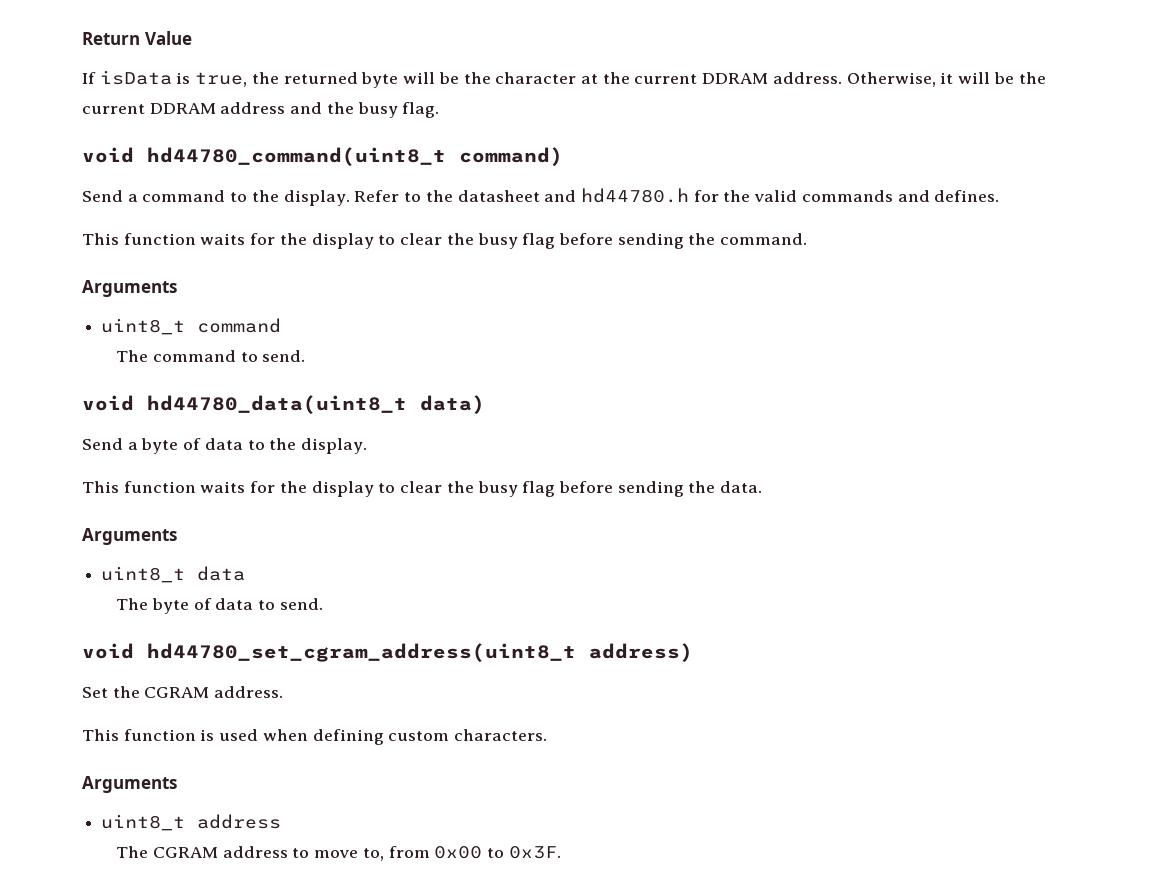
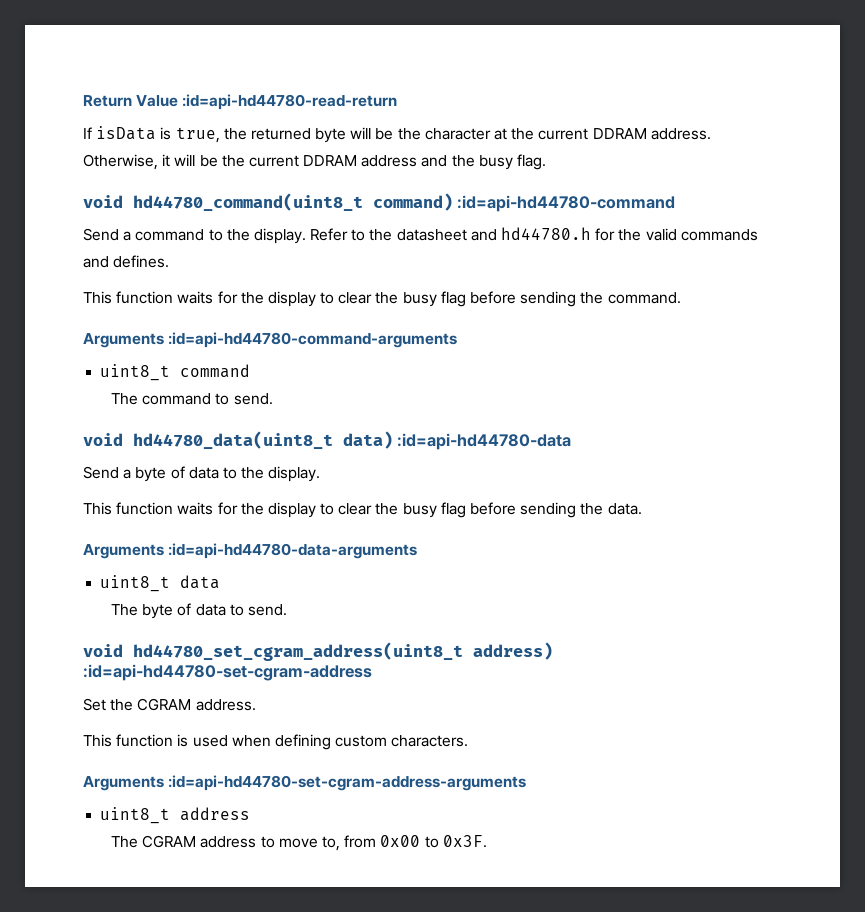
- Return Value
+ Return Value :id=api-hd44780-read-return
- void hd44780_command(uint8_t command)
+ void hd44780_command(uint8_t command) :id=api-hd44780-command
  This function waits for the display to clear the busy flag before sending the command.
- Arguments
+ Arguments :id=api-hd44780-command-arguments
- void hd44780_data(uint8_t data)
+ void hd44780_data(uint8_t data) :id=api-hd44780-data
  This function waits for the display to clear the busy flag before sending the data.
- Arguments
+ Arguments :id=api-hd44780-data-arguments
- void hd44780_set_cgram_address(uint8_t address)
+ void hd44780_set_cgram_address(uint8_t address) :id=api-hd44780-set-cgram-address
  This function is used when defining custom characters.
- Arguments
+ Arguments :id=api-hd44780-set-cgram-address-arguments

